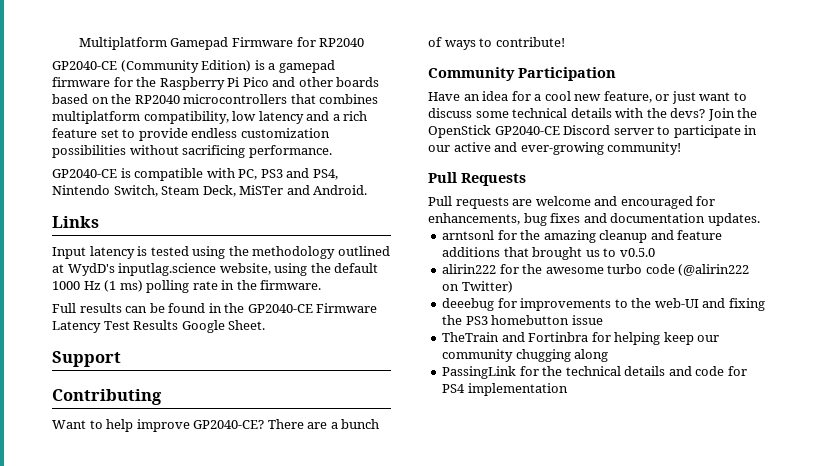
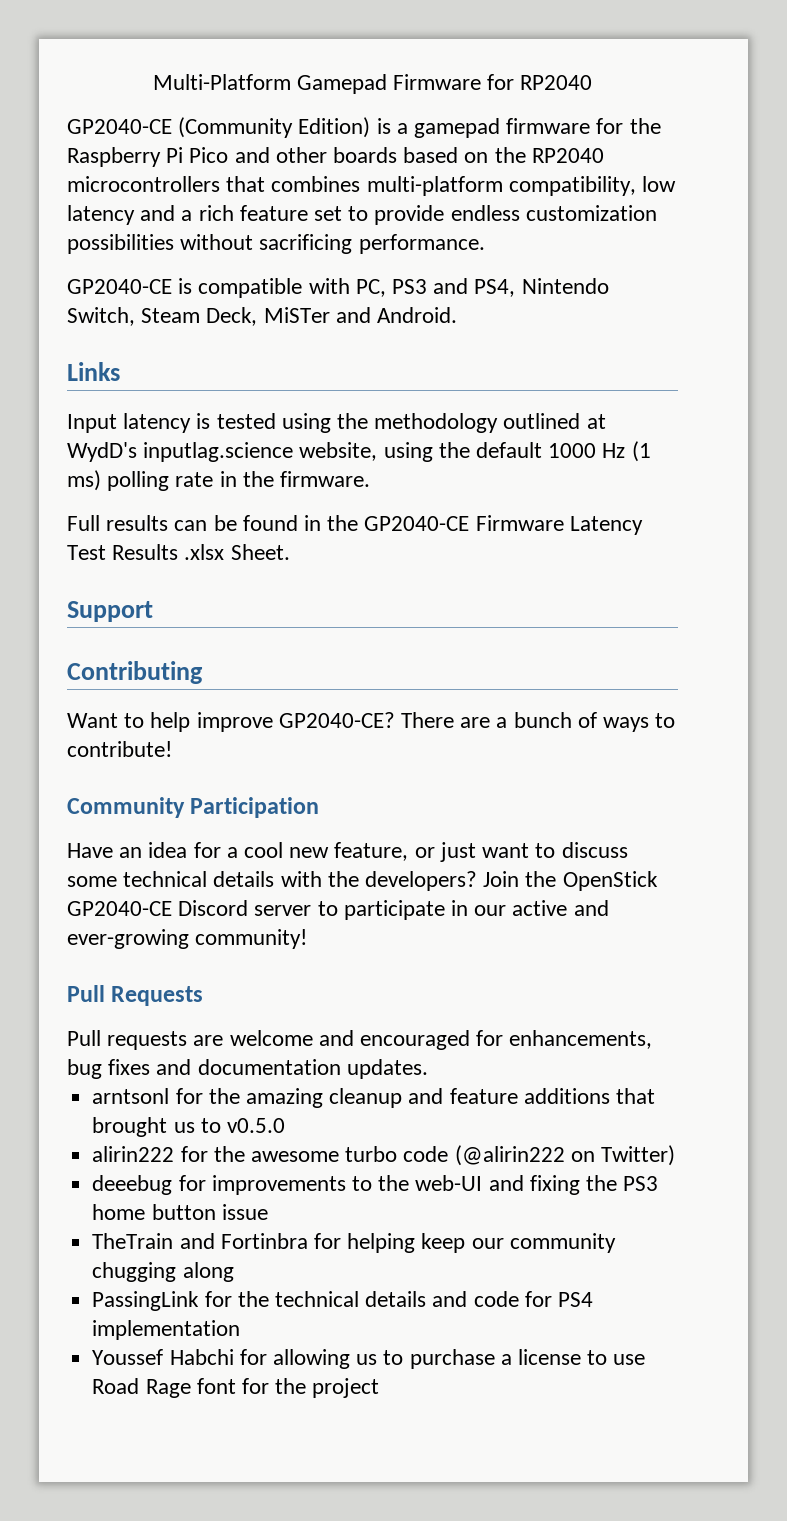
- Multiplatform Gamepad Firmware for RP2040
+ Multi-Platform Gamepad Firmware for RP2040
- GP2040-CE (Community Edition) is a gamepad firmware for the Raspberry Pi Pico and other boards based on the RP2040 microcontrollers that combines multiplatform compatibility, low latency and a rich feature set to provide endless customization possibilities without sacrificing performance.
+ GP2040-CE (Community Edition) is a gamepad firmware for the Raspberry Pi Pico and other boards based on the RP2040 microcontrollers that combines multi-platform compatibility, low latency and a rich feature set to provide endless customization possibilities without sacrificing performance.
- Full results can be found in the GP2040-CE Firmware Latency Test Results Google Sheet.
+ Full results can be found in the GP2040-CE Firmware Latency Test Results .xlsx Sheet.
- Have an idea for a cool new feature, or just want to discuss some technical details with the devs?
+ Have an idea for a cool new feature, or just want to discuss some technical details with the developers?
- deeebug for improvements to the web-UI and fixing the PS3 homebutton issue
+ deeebug for improvements to the web-UI and fixing the PS3 home button issue
+ Youssef Habchi for allowing us to purchase a license to use Road Rage font for the project

